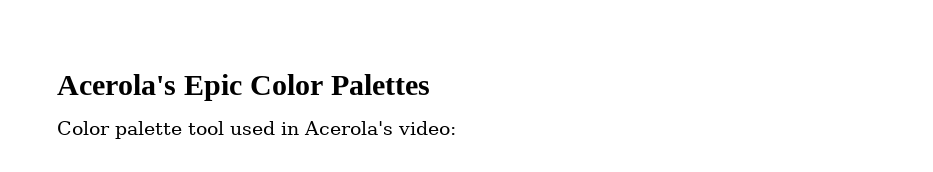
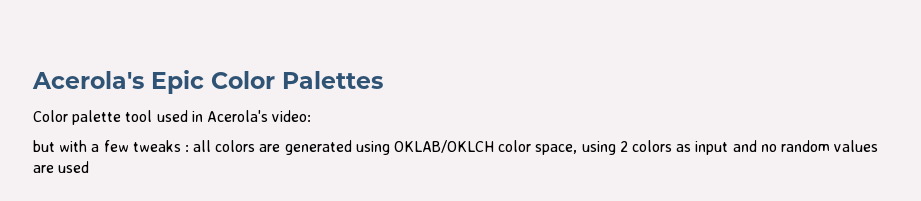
+ but with a few tweaks : all colors are generated using OKLAB/OKLCH color space, using 2 colors as input and no random values are used

